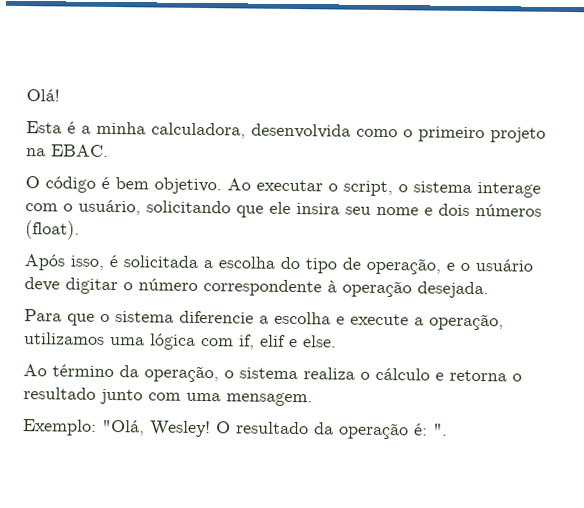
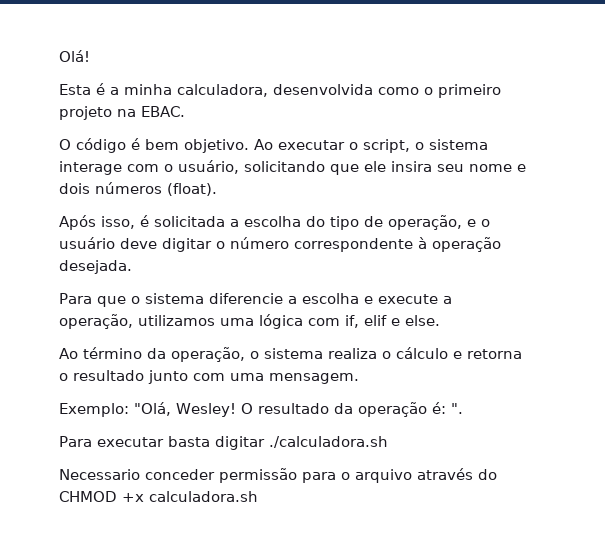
+ Para executar basta digitar ./calculadora.sh
+ Necessario conceder permissão para o arquivo através do CHMOD +x calculadora.sh

